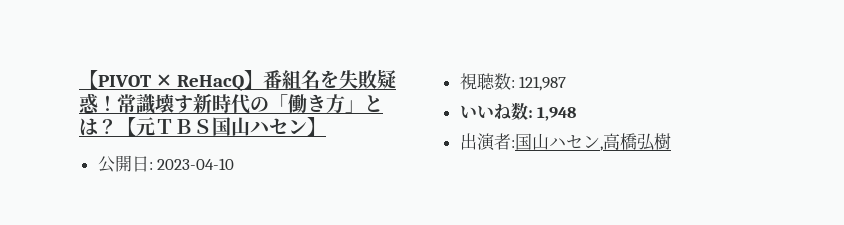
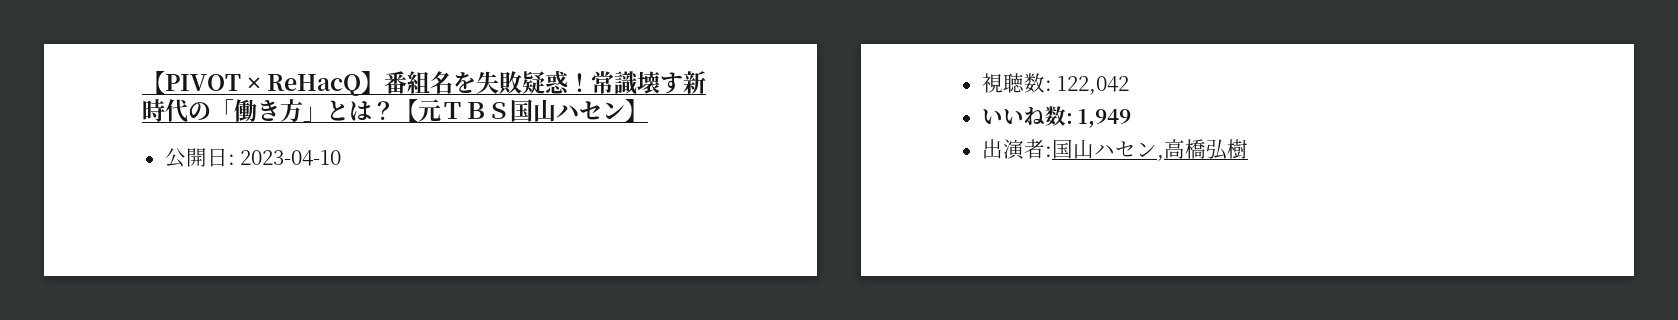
- 視聴数: 121,987
+ 視聴数: 122,042
- いいね数: 1,948
+ いいね数: 1,949

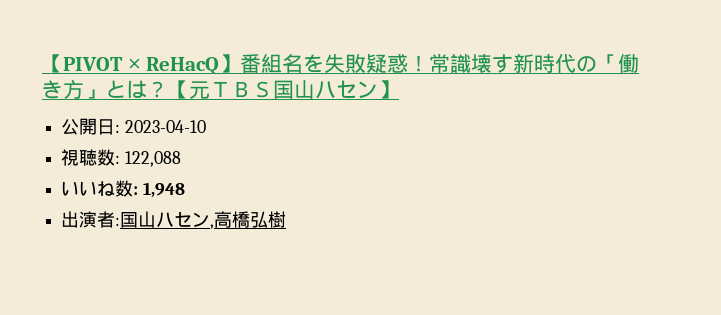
- 視聴数: 122,042
+ 視聴数: 122,088
- いいね数: 1,949
+ いいね数: 1,948

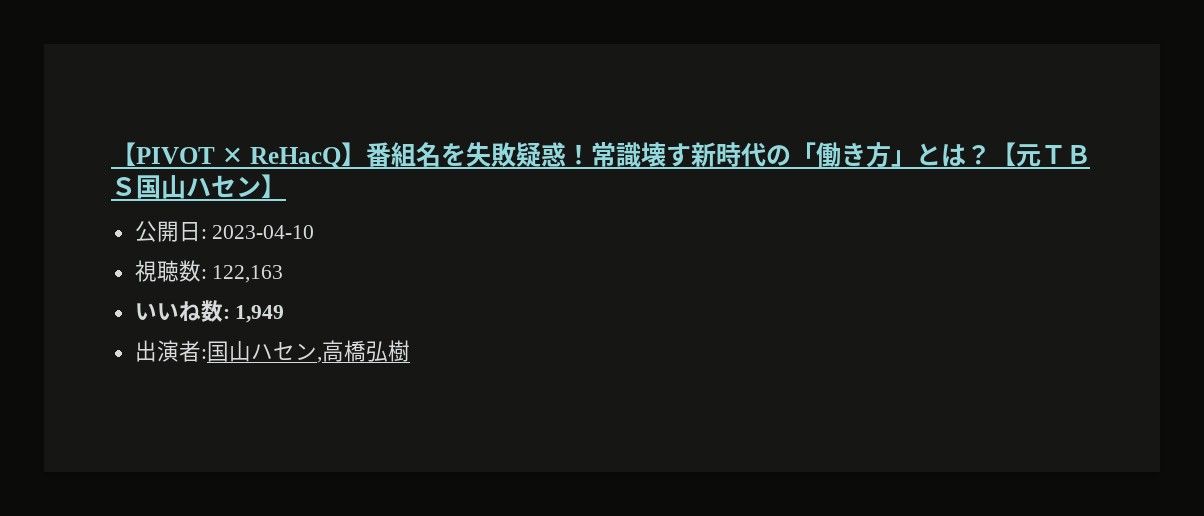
- 視聴数: 122,088
+ 視聴数: 122,163
- いいね数: 1,948
+ いいね数: 1,949

